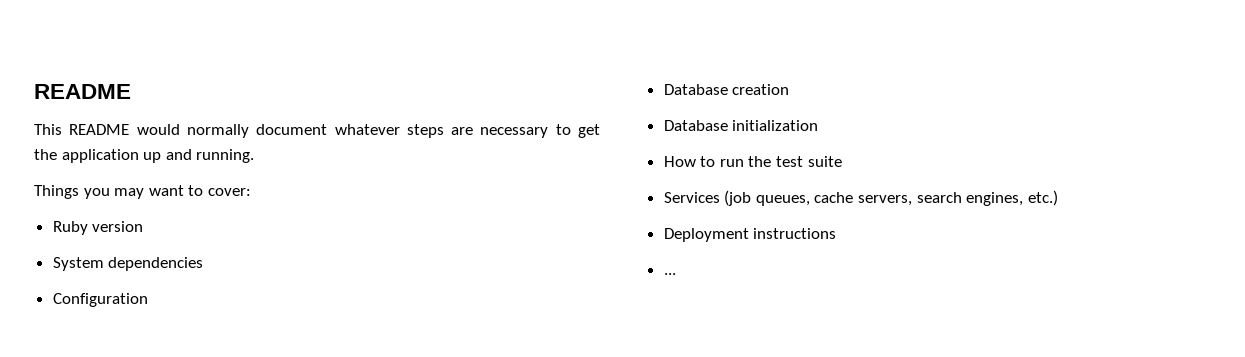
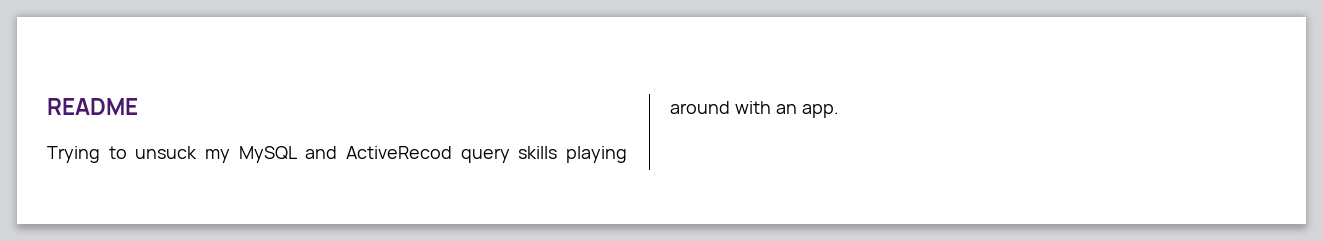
- This README would normally document whatever steps are necessary to get the application up and running.
- Things you may want to cover:
- Ruby version
- System dependencies
- Configuration
- Database creation
- Database initialization
- How to run the test suite
- Services (job queues, cache servers, search engines, etc.)
- Deployment instructions
- ...
+ Trying to unsuck my MySQL and ActiveRecod query skills playing around with an app.

